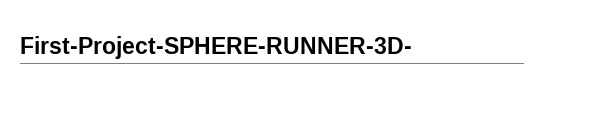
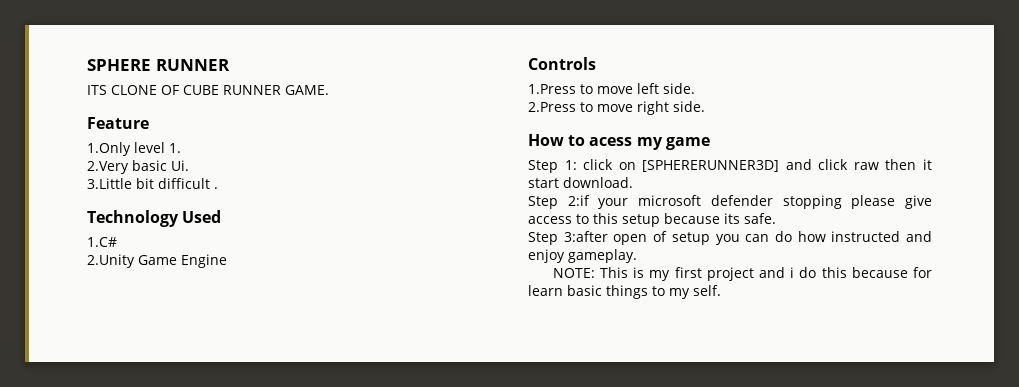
- First-Project-SPHERE-RUNNER-3D-
+ SPHERE RUNNER
+ ITS CLONE OF CUBE RUNNER GAME.
+ Feature
+ 1.Only level 1.
+ 2.Very basic Ui.
+ 3.Little bit difficult .
+ Technology Used
+ 1.C#
+ 2.Unity Game Engine
+ Controls
+ 1.Press to move left side.
+ 2.Press to move right side.
+ How to acess my game
+ Step 1: click on [SPHERERUNNER3D] and click raw then it start download.
+ Step 2:if your microsoft defender stopping please give access to this setup because its safe.
+ Step 3:after open of setup you can do how instructed and enjoy gameplay.
+ NOTE: This is my first project and i do this because for learn basic things to my self.

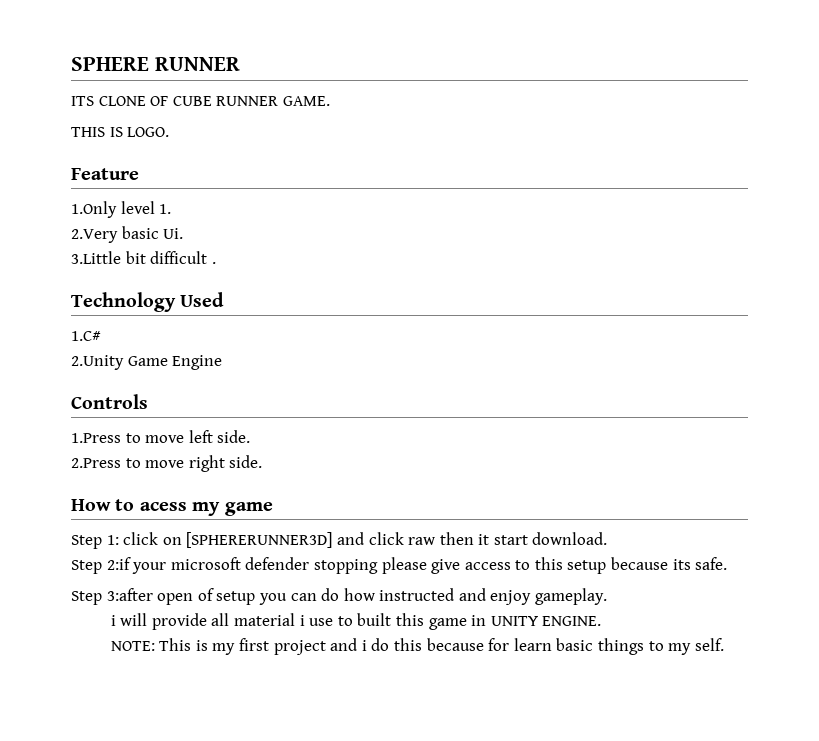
+ THIS IS LOGO.
+ i will provide all material i use to built this game in UNITY ENGINE.

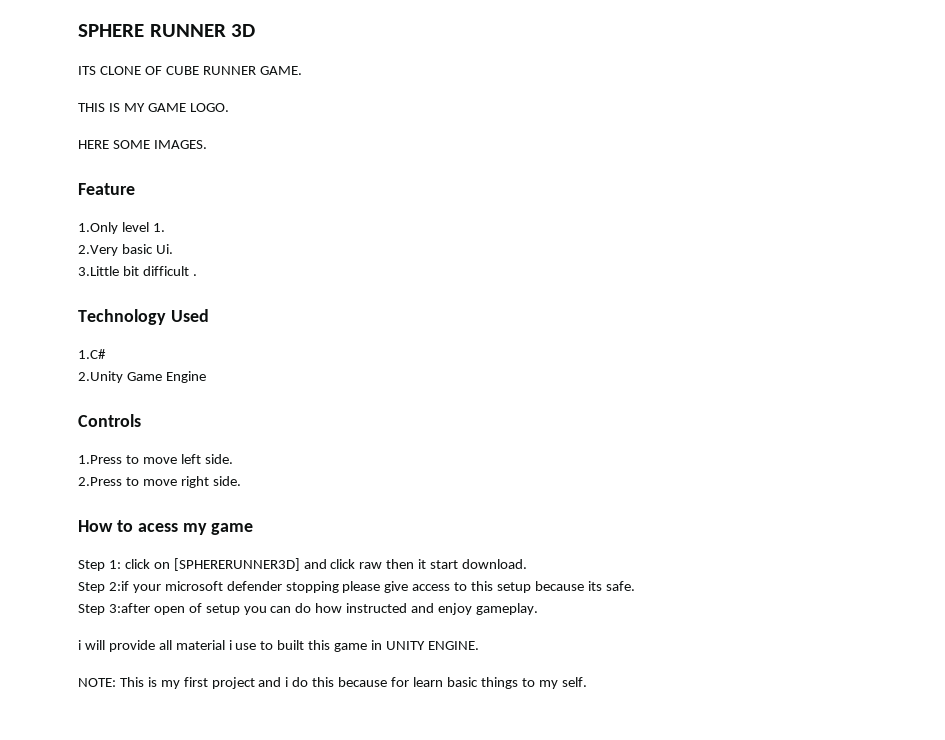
- SPHERE RUNNER
+ SPHERE RUNNER 3D
- THIS IS LOGO.
+ THIS IS MY GAME LOGO.
+ HERE SOME IMAGES.

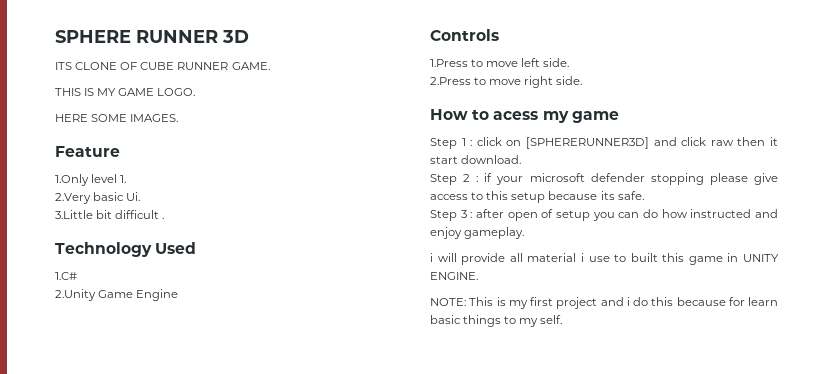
- Step 1: click on [SPHERERUNNER3D] and click raw then it start download.
+ Step 1 : click on [SPHERERUNNER3D] and click raw then it start download.
- Step 2:if your microsoft defender stopping please give access to this setup because its safe.
+ Step 2 : if your microsoft defender stopping please give access to this setup because its safe.
- Step 3:after open of setup you can do how instructed and enjoy gameplay.
+ Step 3 : after open of setup you can do how instructed and enjoy gameplay.

